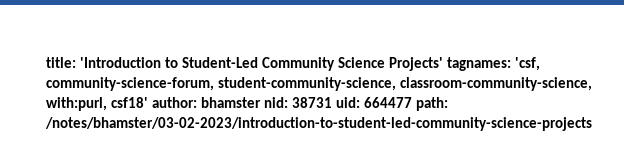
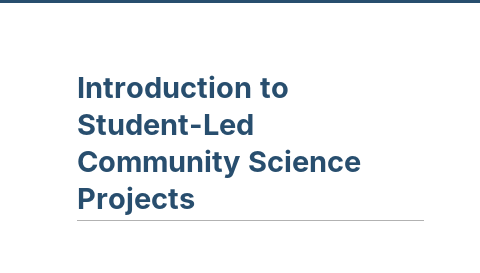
- title: 'Introduction to Student-Led Community Science Projects' tagnames: 'csf, community-science-forum, student-community-science, classroom-community-science, with:purl, csf18' author: bhamster nid: 38731 uid: 664477 path: /notes/bhamster/03-02-2023/introduction-to-student-led-community-science-projects
+ Introduction to Student-Led Community Science Projects

